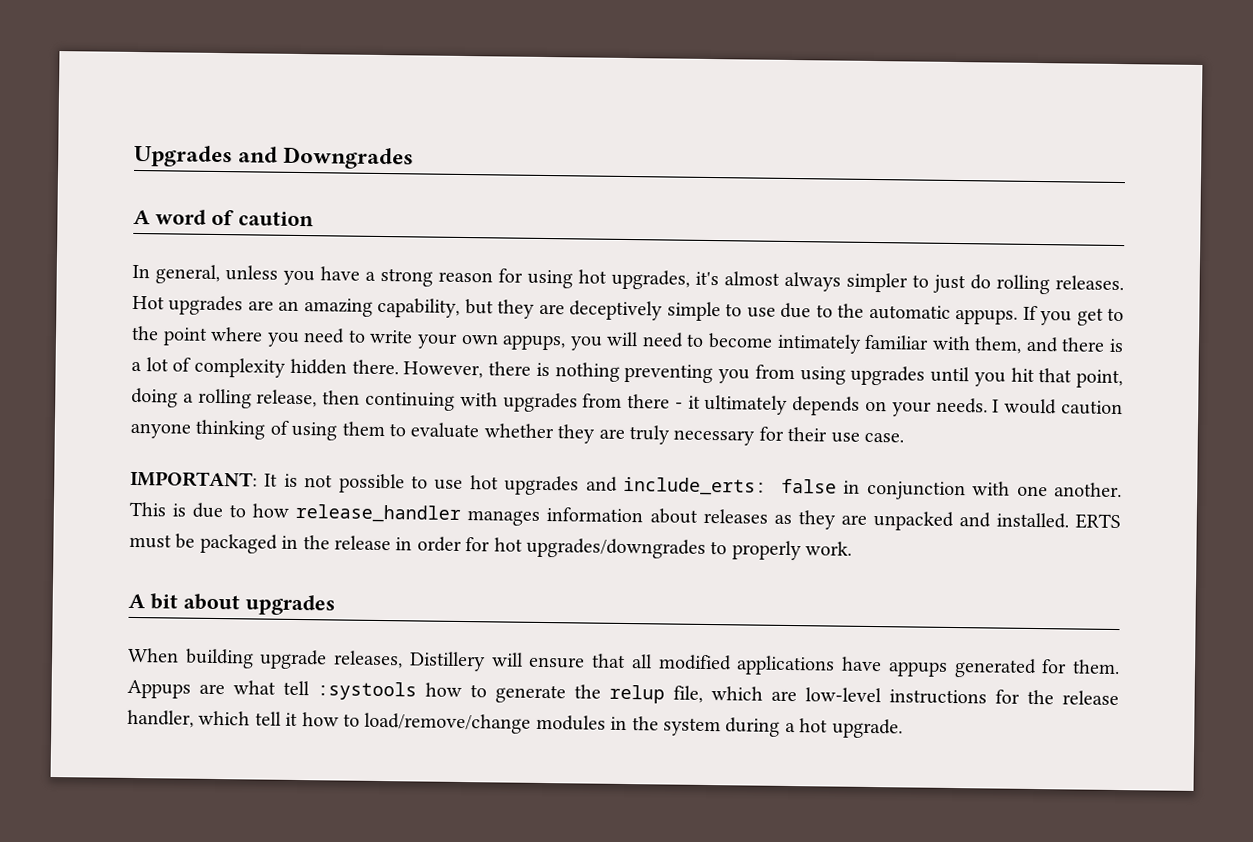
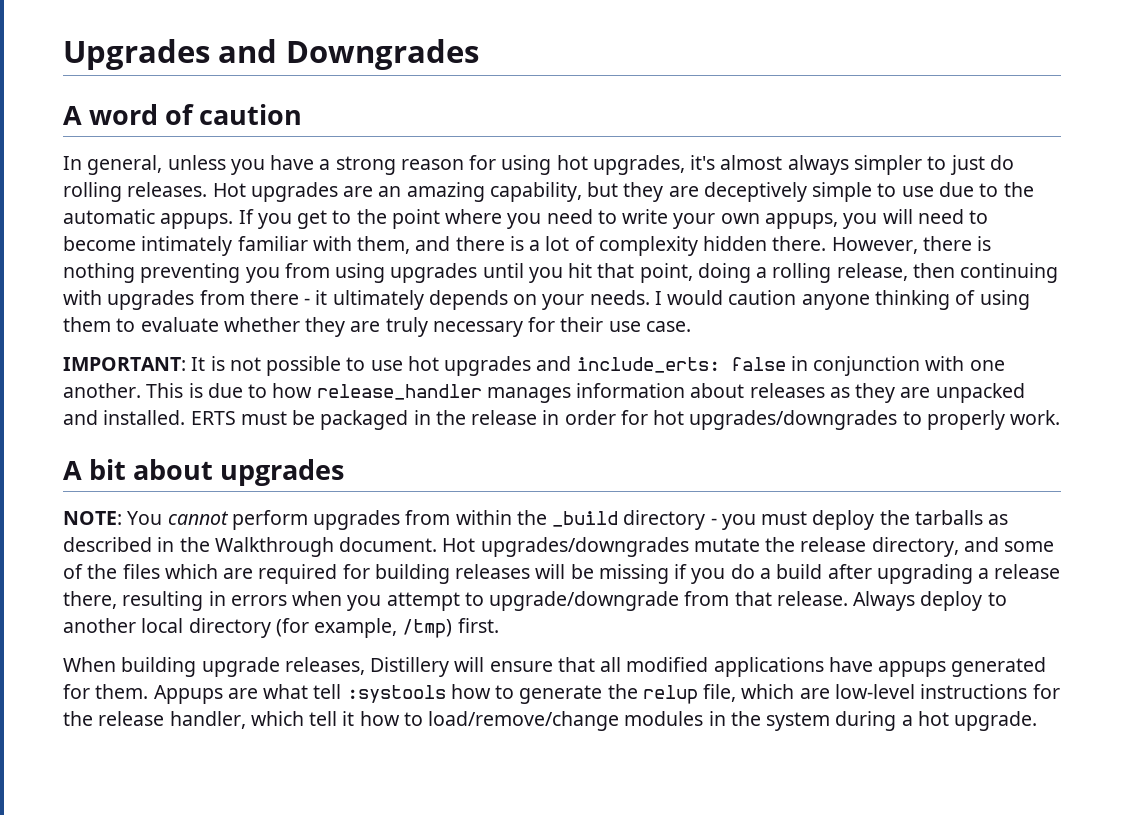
+ NOTE: You cannot perform upgrades from within the _build directory - you must deploy the tarballs as described in the Walkthrough document. Hot upgrades/downgrades mutate the release directory, and some of the files which are required for building releases will be missing if you do a build after upgrading a release there, resulting in errors when you attempt to upgrade/downgrade from that release. Always deploy to another local directory (for example, /tmp) first.

